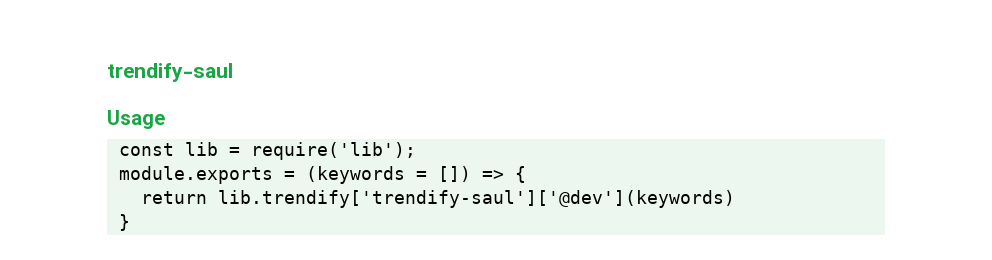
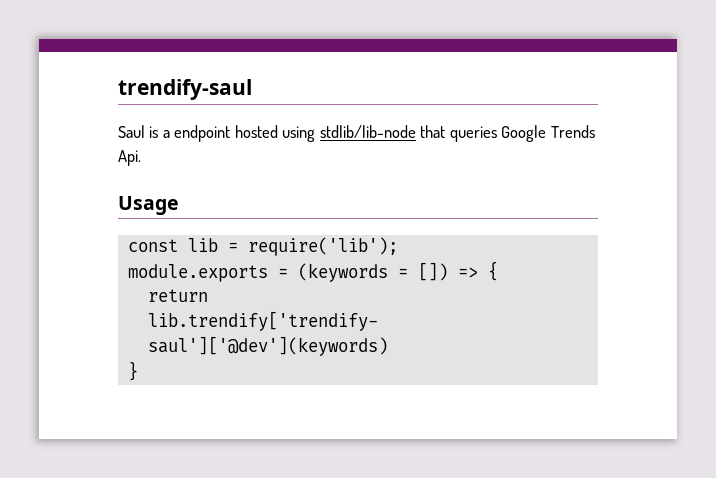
+ Saul is a endpoint hosted using stdlib/lib-node that queries Google Trends Api.

